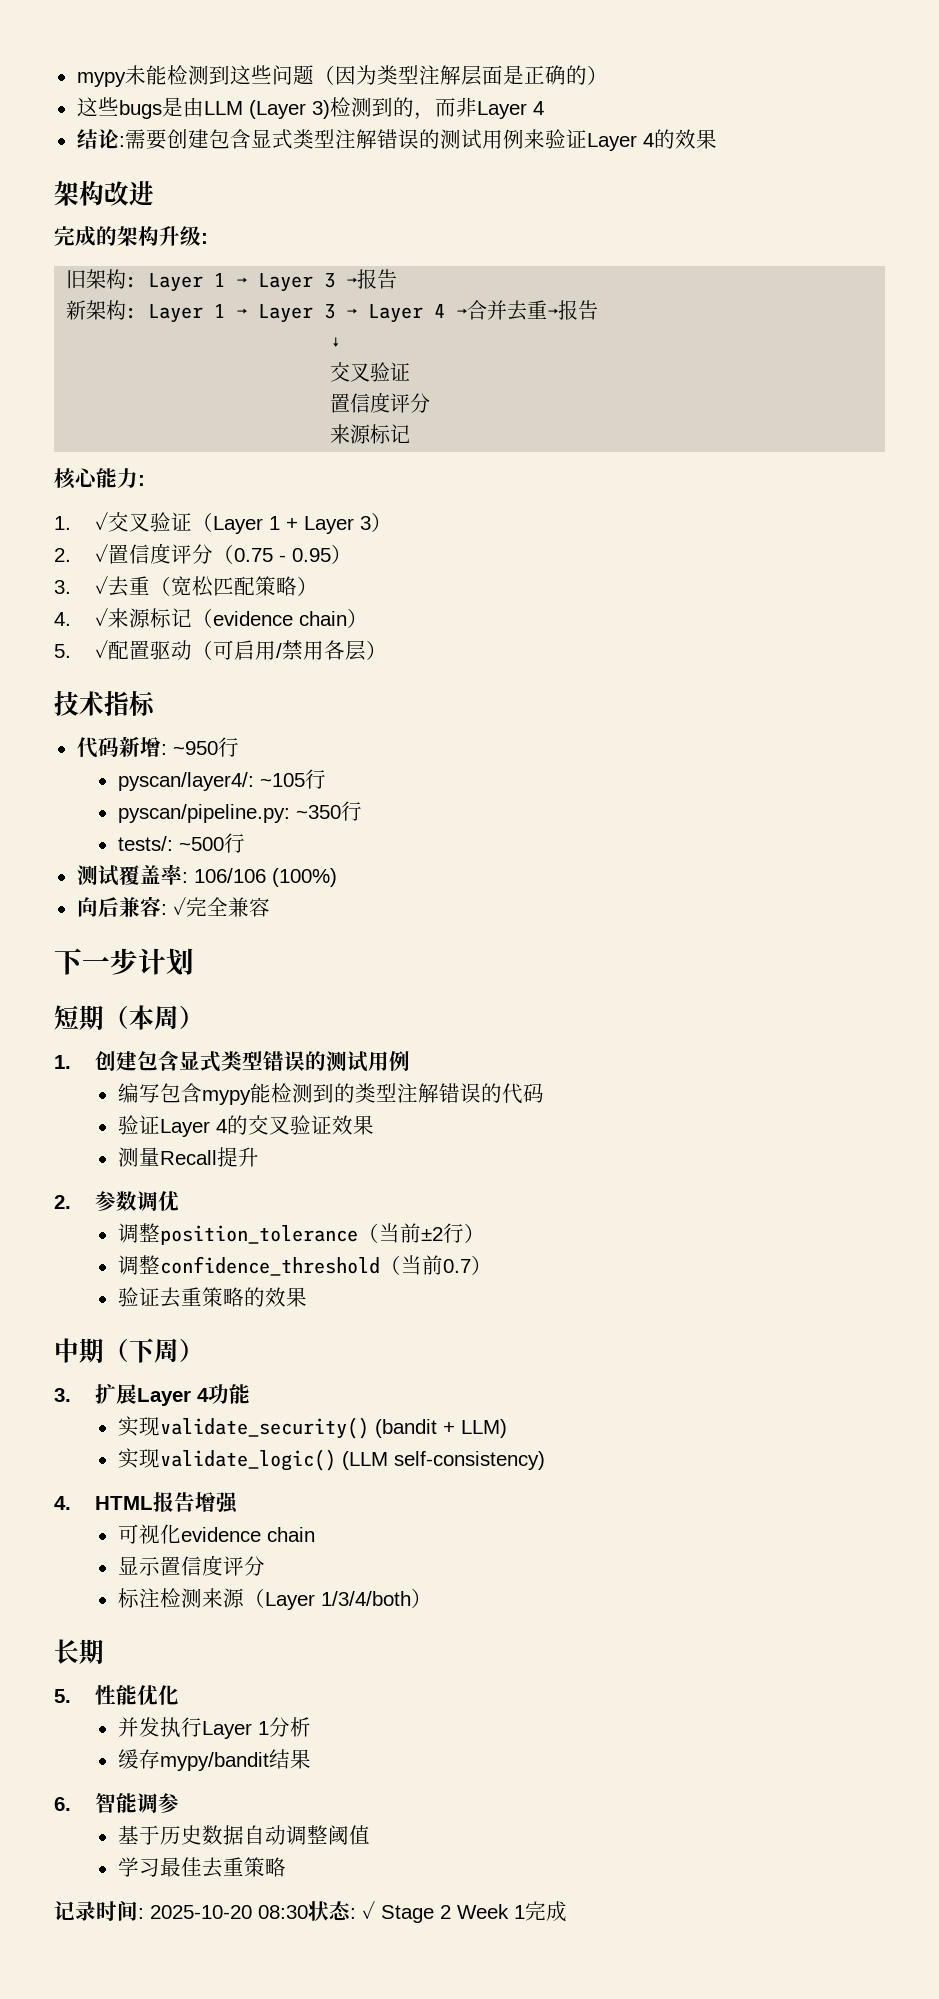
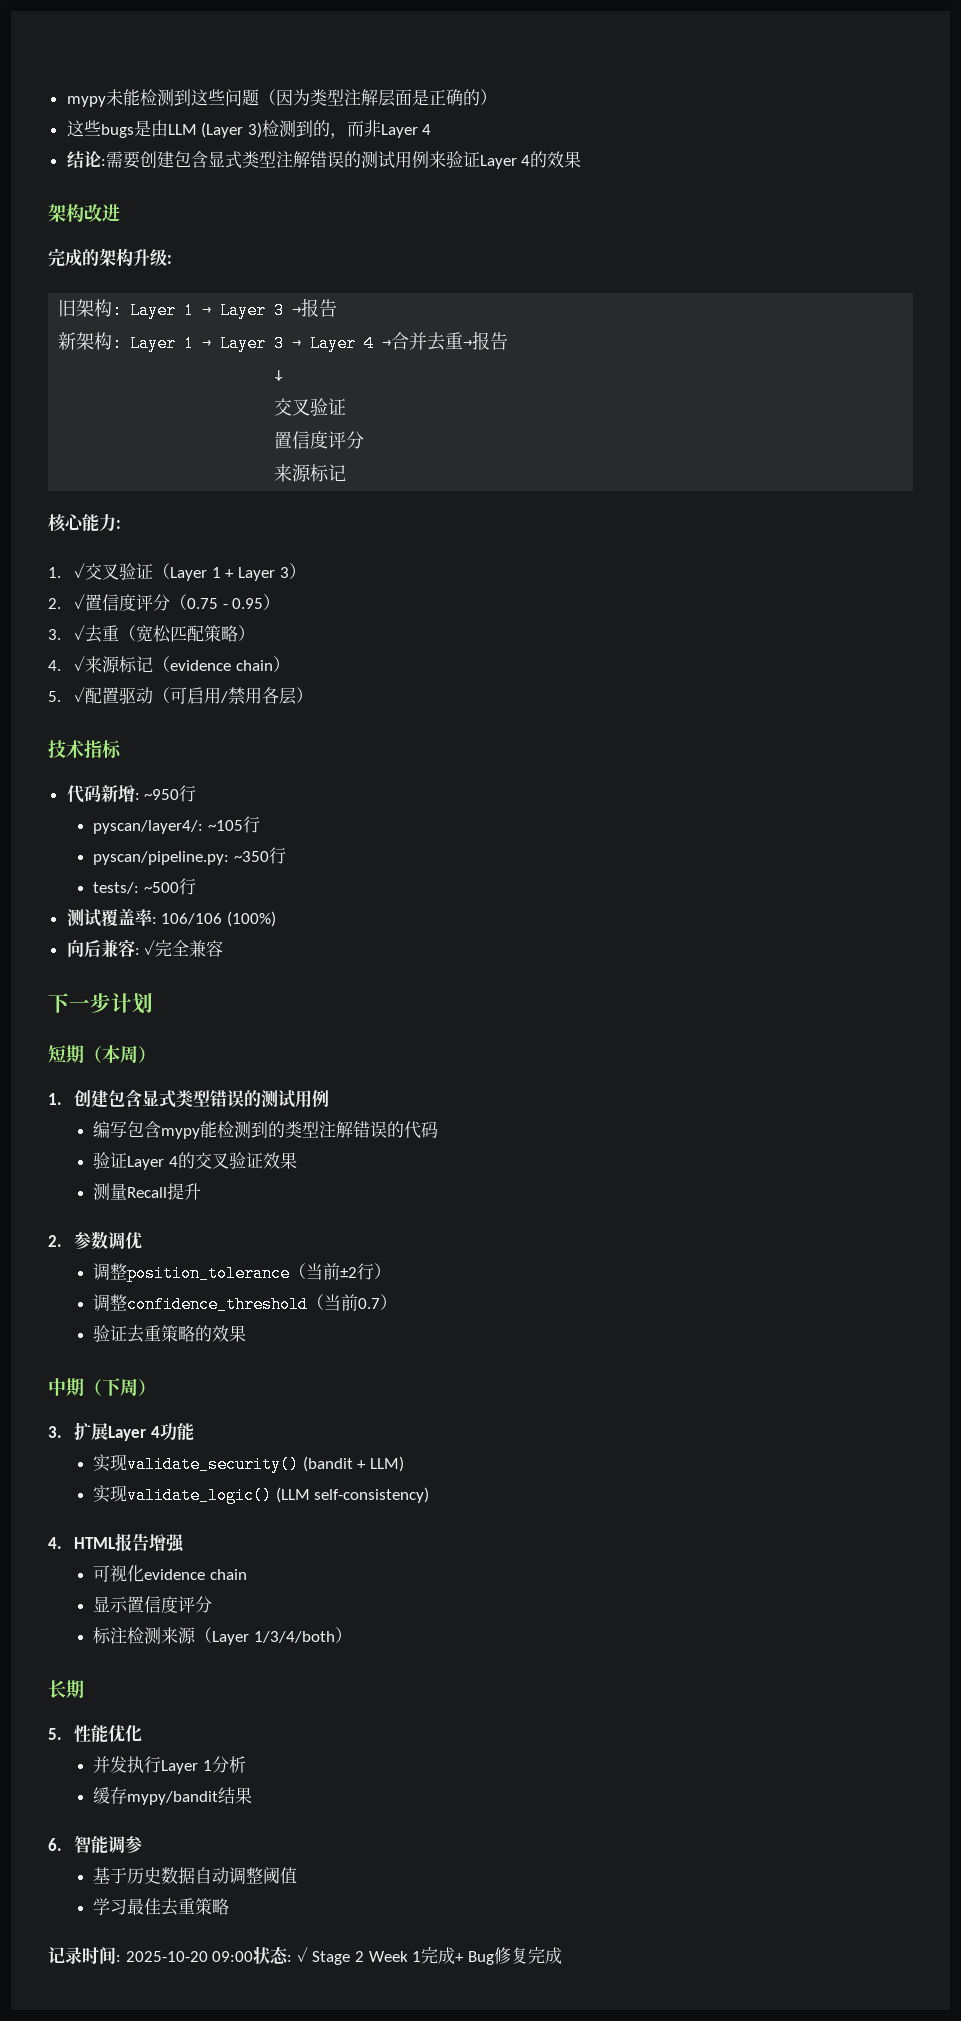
- 记录时间: 2025-10-20 08:30状态: ✓ Stage 2 Week 1完成
+ 记录时间: 2025-10-20 09:00状态: ✓ Stage 2 Week 1完成+ Bug修复完成

